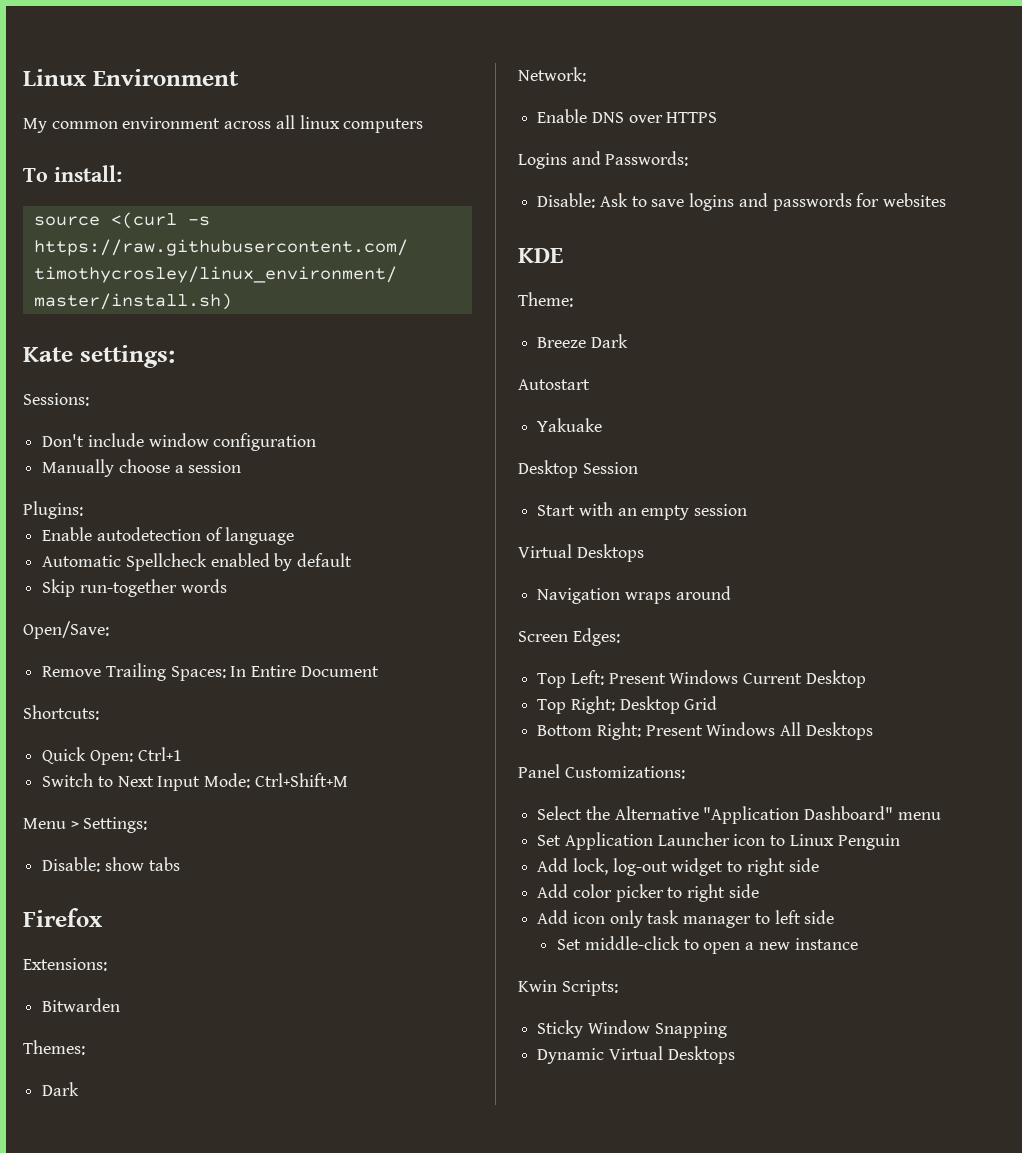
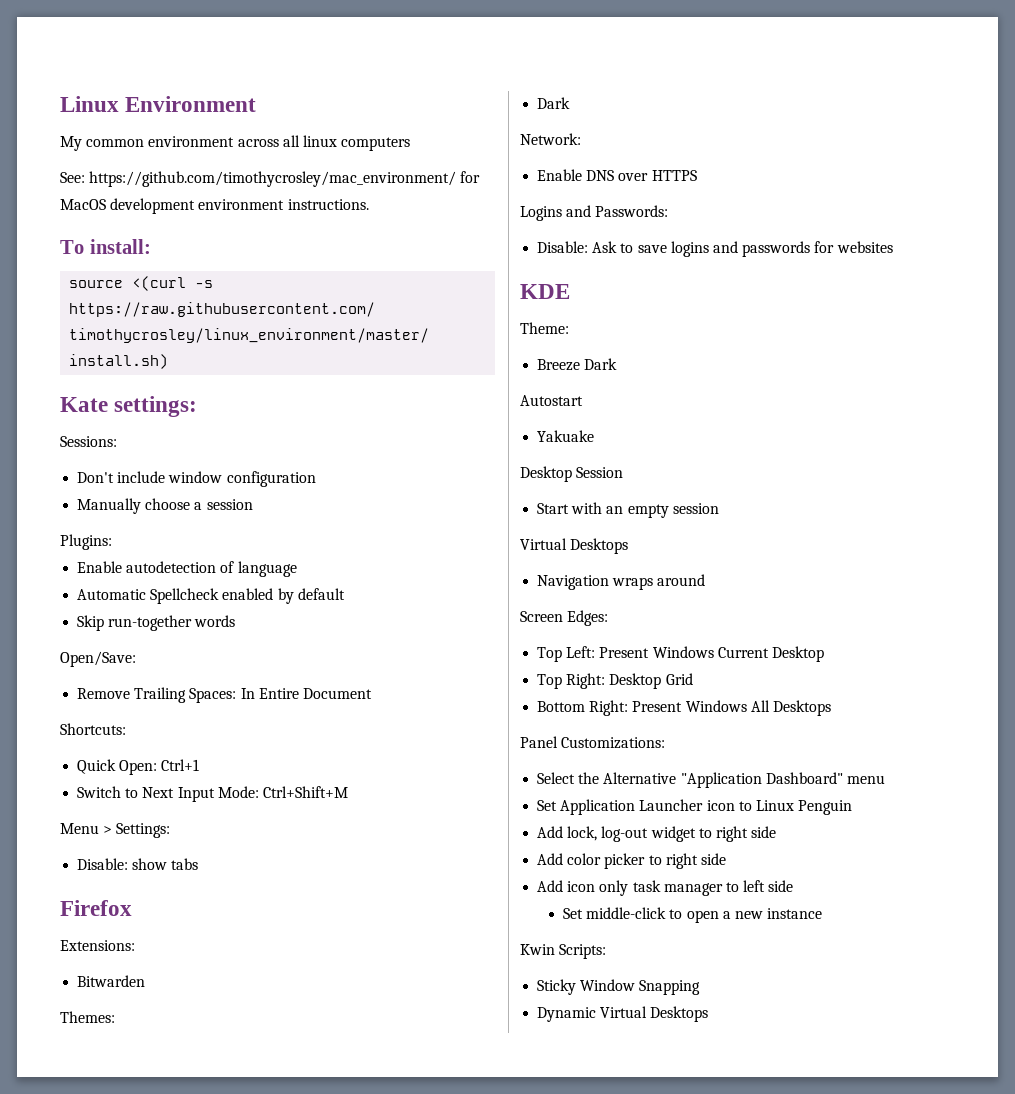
+ See: https://github.com/timothycrosley/mac_environment/ for MacOS development environment instructions.

